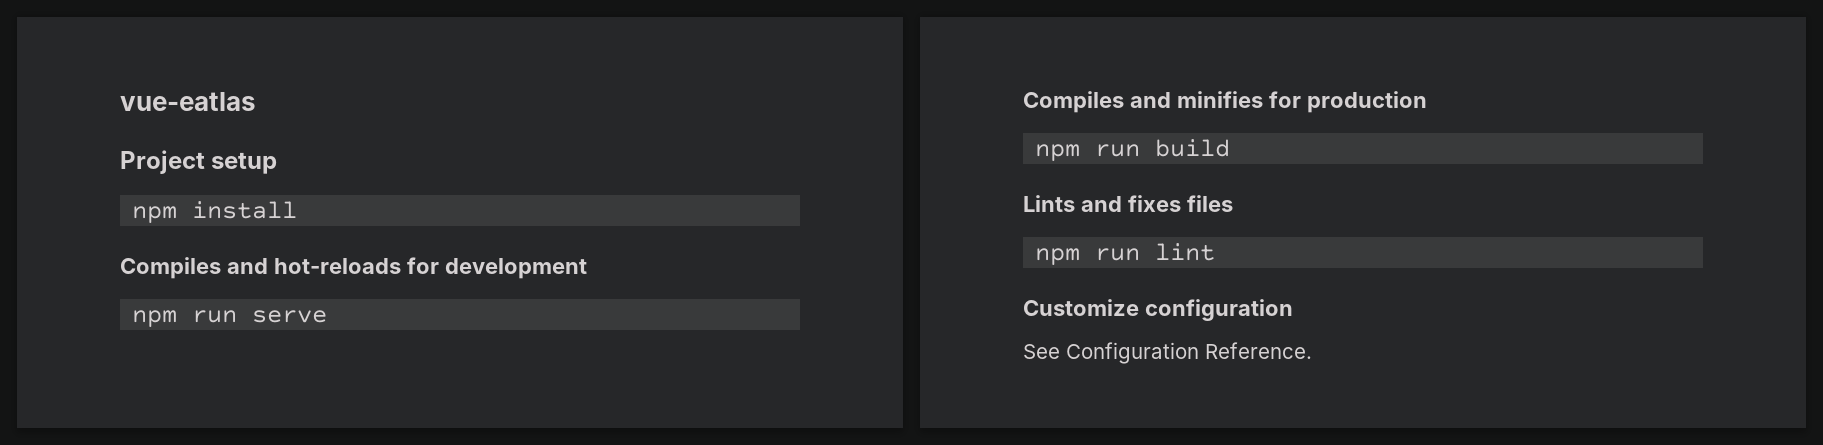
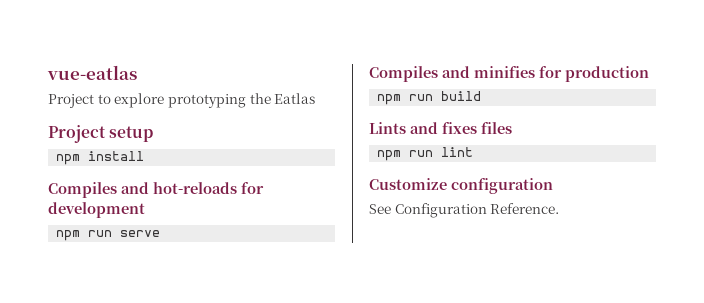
+ Project to explore prototyping the Eatlas

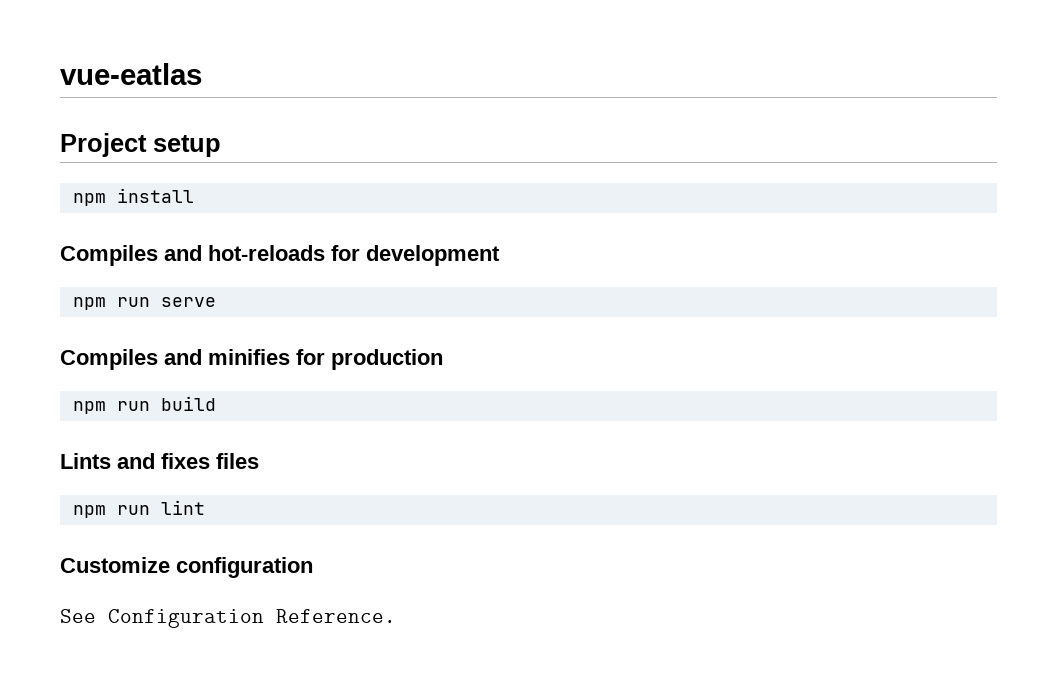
- Project to explore prototyping the Eatlas

